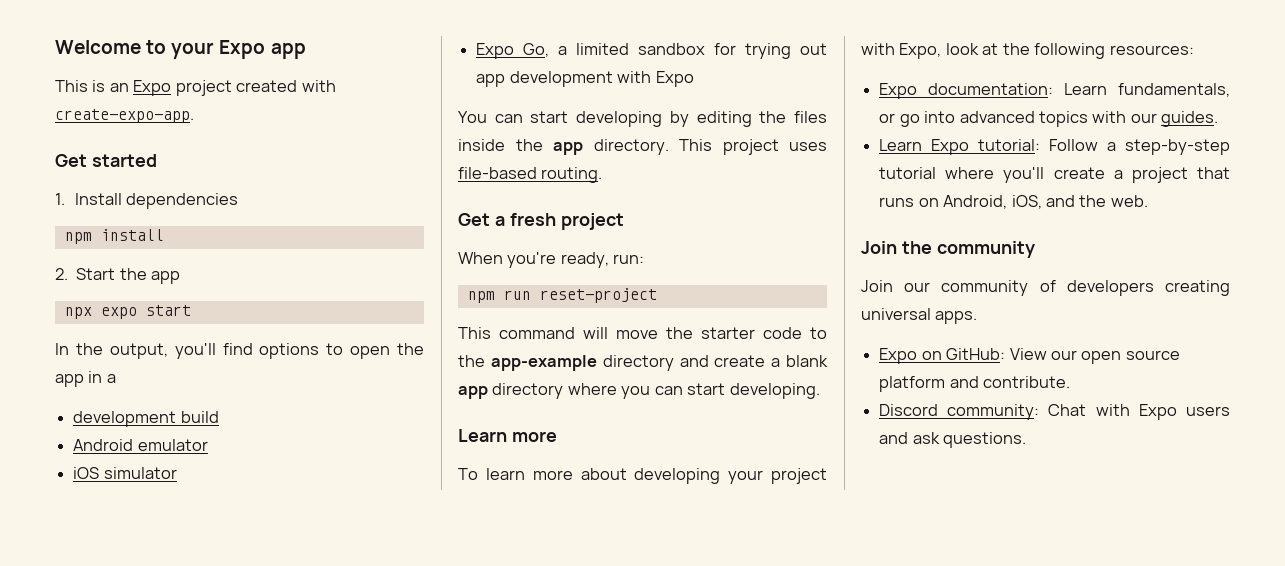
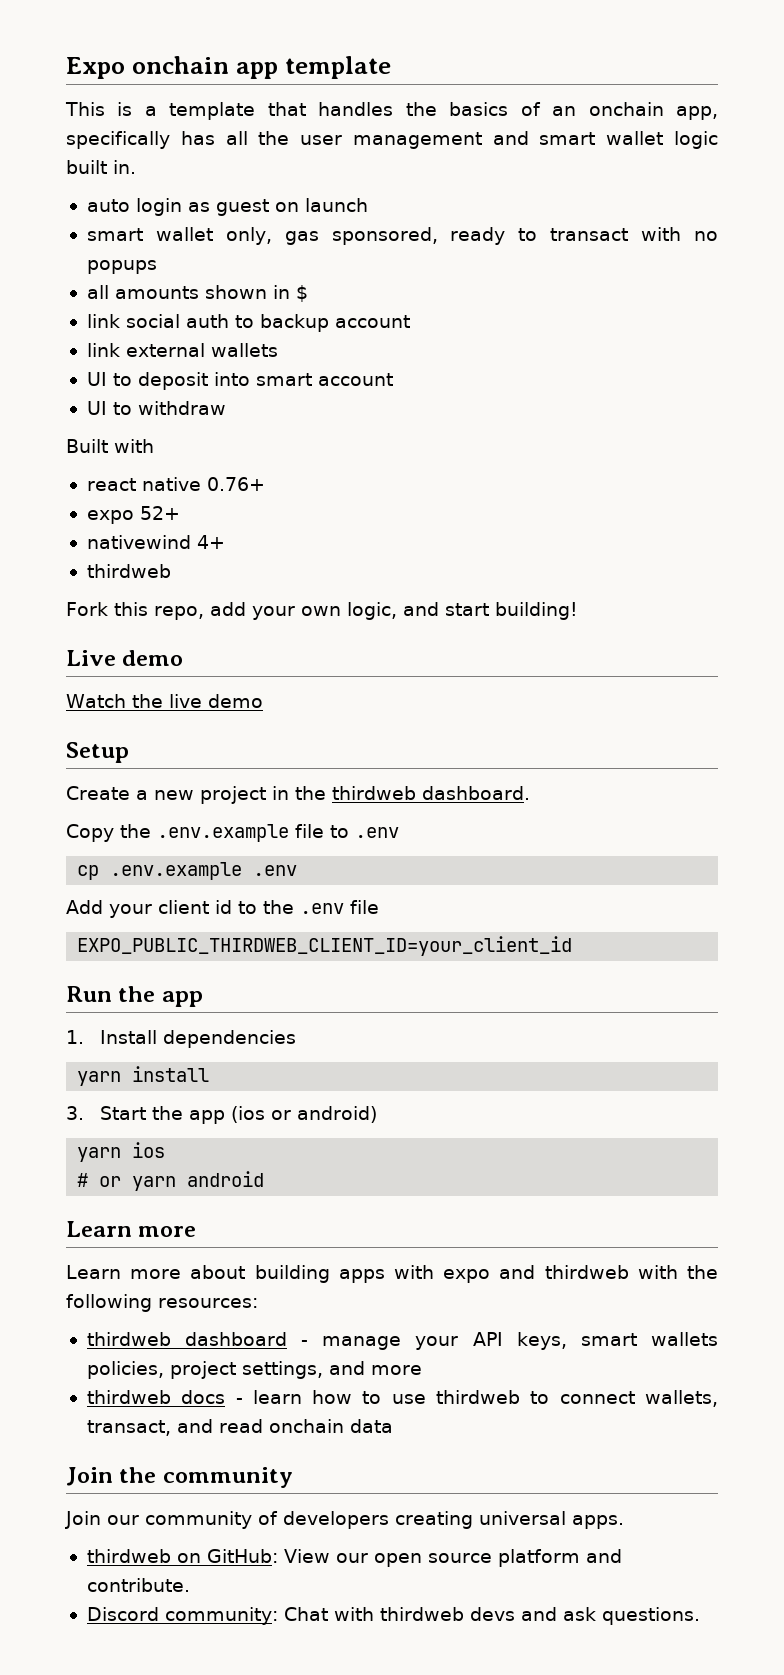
- Welcome to your Expo app
+ Expo onchain app template
- This is an Expo project created with create-expo-app.
- Get started
+ This is a template that handles the basics of an onchain app, specifically has all the user management and smart wallet logic built in.
+ auto login as guest on launch
+ smart wallet only, gas sponsored, ready to transact with no popups
+ all amounts shown in $
+ link social auth to backup account
+ link external wallets
+ UI to deposit into smart account
+ UI to withdraw
+ Built with
+ react native 0.76+
+ expo 52+
+ nativewind 4+
+ thirdweb
+ Fork this repo, add your own logic, and start building!
+ Live demo
+ Watch the live demo
+ Setup
+ Create a new project in the thirdweb dashboard.
+ Copy the .env.example file to .env
+ cp .env.example .env
+ Add your client id to the .env file
+ EXPO_PUBLIC_THIRDWEB_CLIENT_ID=your_client_id
+ Run the app
- npm install
+ yarn install
- 2. Start the app
- npx expo start
- In the output, you'll find options to open the app in a
- development build
- Android emulator
- iOS simulator
- Expo Go, a limited sandbox for trying out app development with Expo
- You can start developing by editing the files inside the app directory. This project uses file-based routing.
- Get a fresh project
- When you're ready, run:
- npm run reset-project
- This command will move the starter code to the app-example directory and create a blank app directory where you can start developing.
+ 3. Start the app (ios or android)
+ yarn ios
+ # or yarn android
  Learn more
- To learn more about developing your project with Expo, look at the following resources:
- Expo documentation: Learn fundamentals, or go into advanced topics with our guides.
- Learn Expo tutorial: Follow a step-by-step tutorial where you'll create a project that runs on Android, iOS, and the web.
+ Learn more about building apps with expo and thirdweb with the following resources:
+ thirdweb dashboard - manage your API keys, smart wallets policies, project settings, and more
+ thirdweb docs - learn how to use thirdweb to connect wallets, transact, and read onchain data
- Expo on GitHub: View our open source platform and contribute.
+ thirdweb on GitHub: View our open source platform and contribute.
- Discord community: Chat with Expo users and ask questions.
+ Discord community: Chat with thirdweb devs and ask questions.

